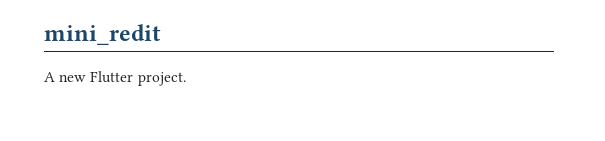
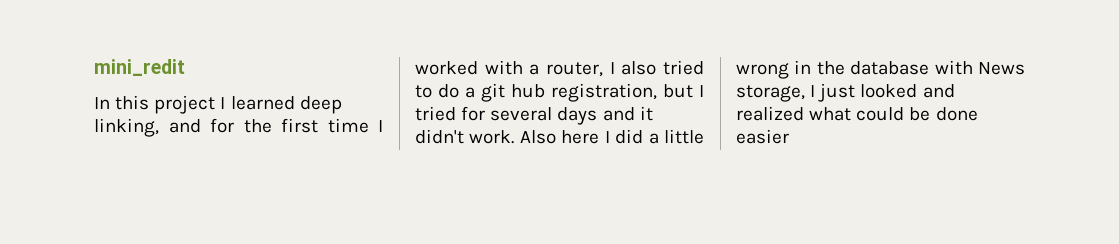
- A new Flutter project.
+ In this project I learned deep linking, and for the first time I worked with a router, I also tried to do a git hub registration, but I tried for several days and it didn't work. Also here I did a little wrong in the database with News storage, I just looked and realized what could be done easier

